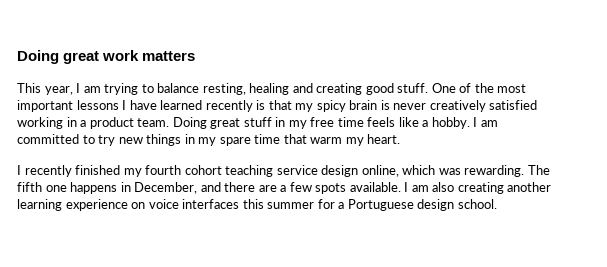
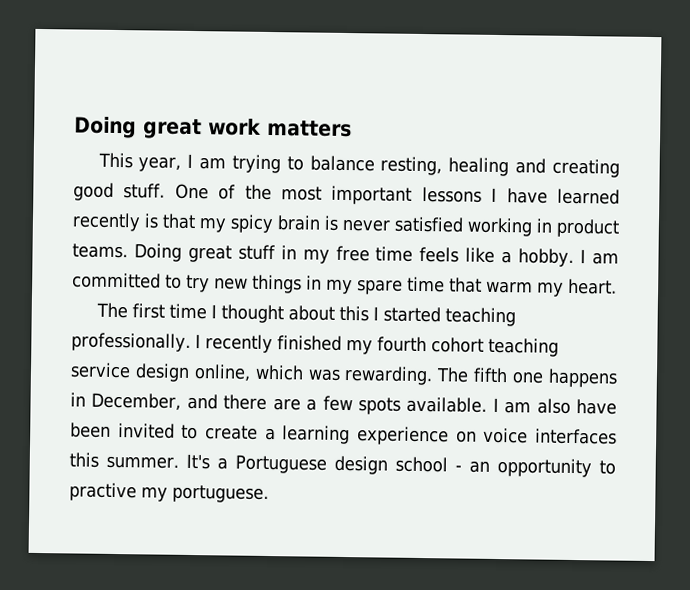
- One of the most important lessons I have learned recently is that my spicy brain is never creatively satisfied working in a product team.
+ One of the most important lessons I have learned recently is that my spicy brain is never satisfied working in product teams.
+ The first time I thought about this I started teaching professionally.
- I am also creating another learning experience on voice interfaces this summer for a Portuguese design school.
+ I am also have been invited to create a learning experience on voice interfaces this summer. It's a Portuguese design school - an opportunity to practive my portuguese.

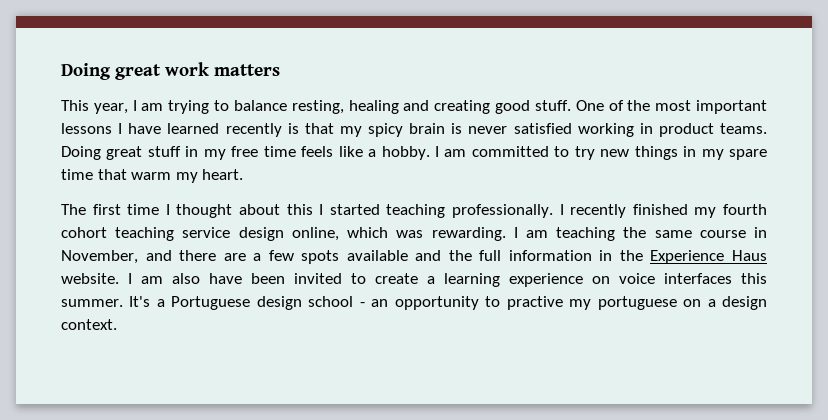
- The fifth one happens in December, and there are a few spots available.
+ I am teaching the same course in November, and there are a few spots available and the full information in the Experience Haus website.
- It's a Portuguese design school - an opportunity to practive my portuguese.
+ It's a Portuguese design school - an opportunity to practive my portuguese on a design context.

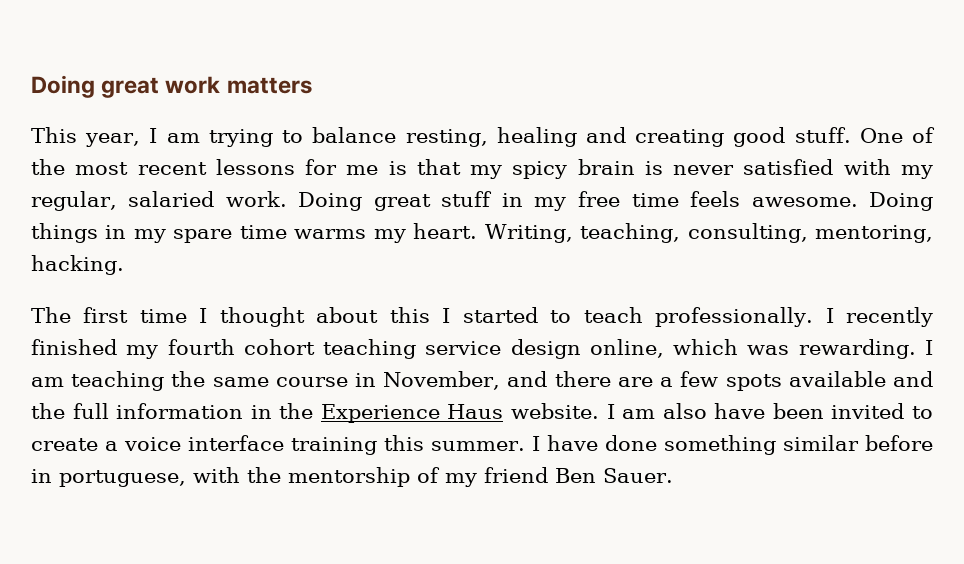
- One of the most important lessons I have learned recently is that my spicy brain is never satisfied working in product teams.
+ One of the most recent lessons for me is that my spicy brain is never satisfied with my regular, salaried work.
- Doing great stuff in my free time feels like a hobby. I am committed to try new things in my spare time that warm my heart.
+ Doing great stuff in my free time feels awesome. Doing things in my spare time warms my heart. Writing, teaching, consulting, mentoring, hacking.
- The first time I thought about this I started teaching professionally.
+ The first time I thought about this I started to teach professionally.
- I am also have been invited to create a learning experience on voice interfaces this summer. It's a Portuguese design school - an opportunity to practive my portuguese on a design context.
+ I am also have been invited to create a voice interface training this summer. I have done something similar before in portuguese, with the mentorship of my friend Ben Sauer.

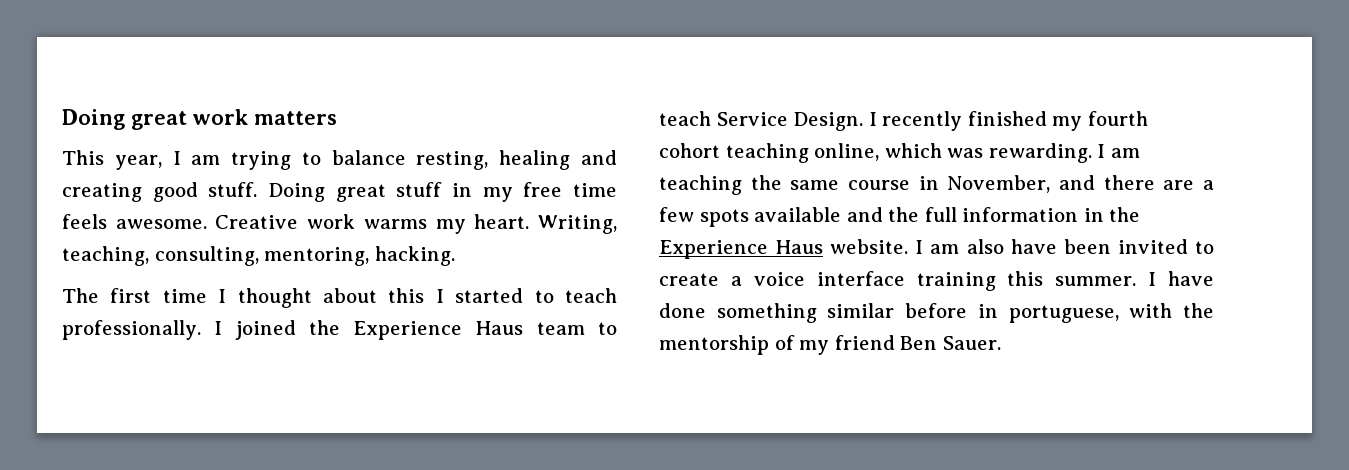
- One of the most recent lessons for me is that my spicy brain is never satisfied with my regular, salaried work.
- Doing things in my spare time warms my heart.
+ Creative work warms my heart.
- I recently finished my fourth cohort teaching service design online, which was rewarding.
+ I joined the Experience Haus team to teach Service Design. I recently finished my fourth cohort teaching online, which was rewarding.

